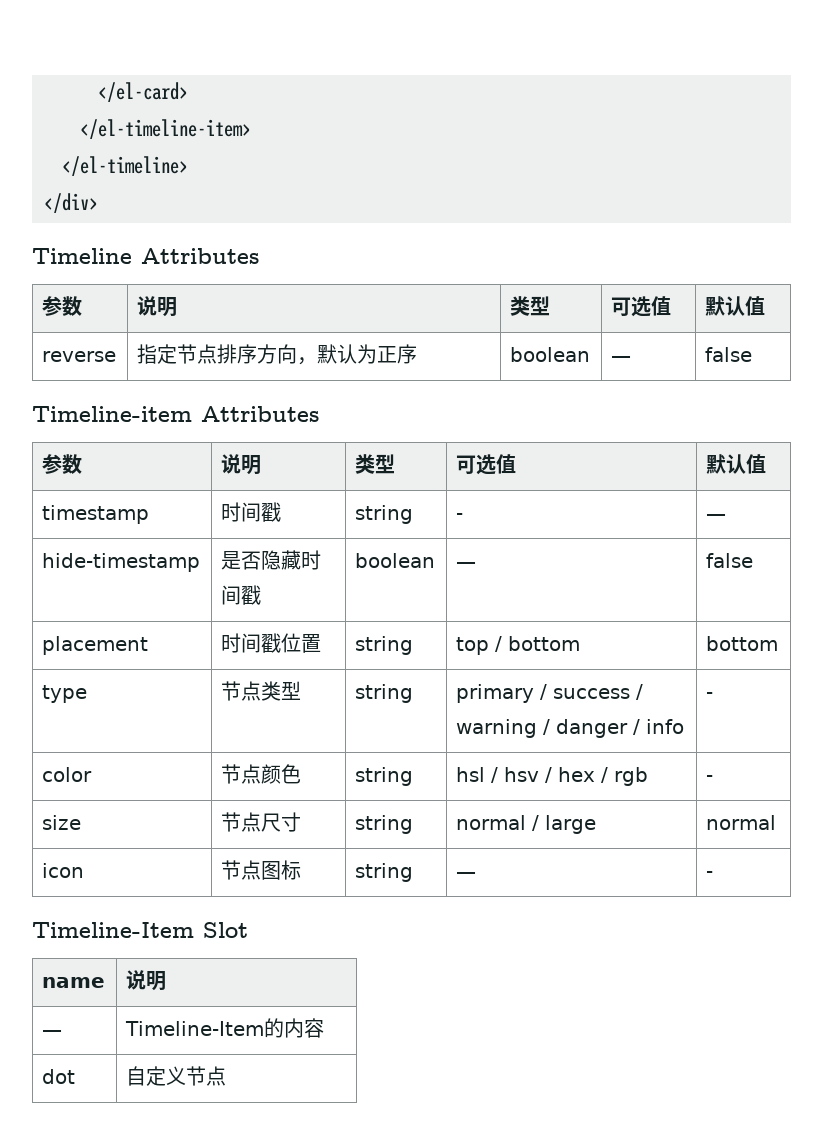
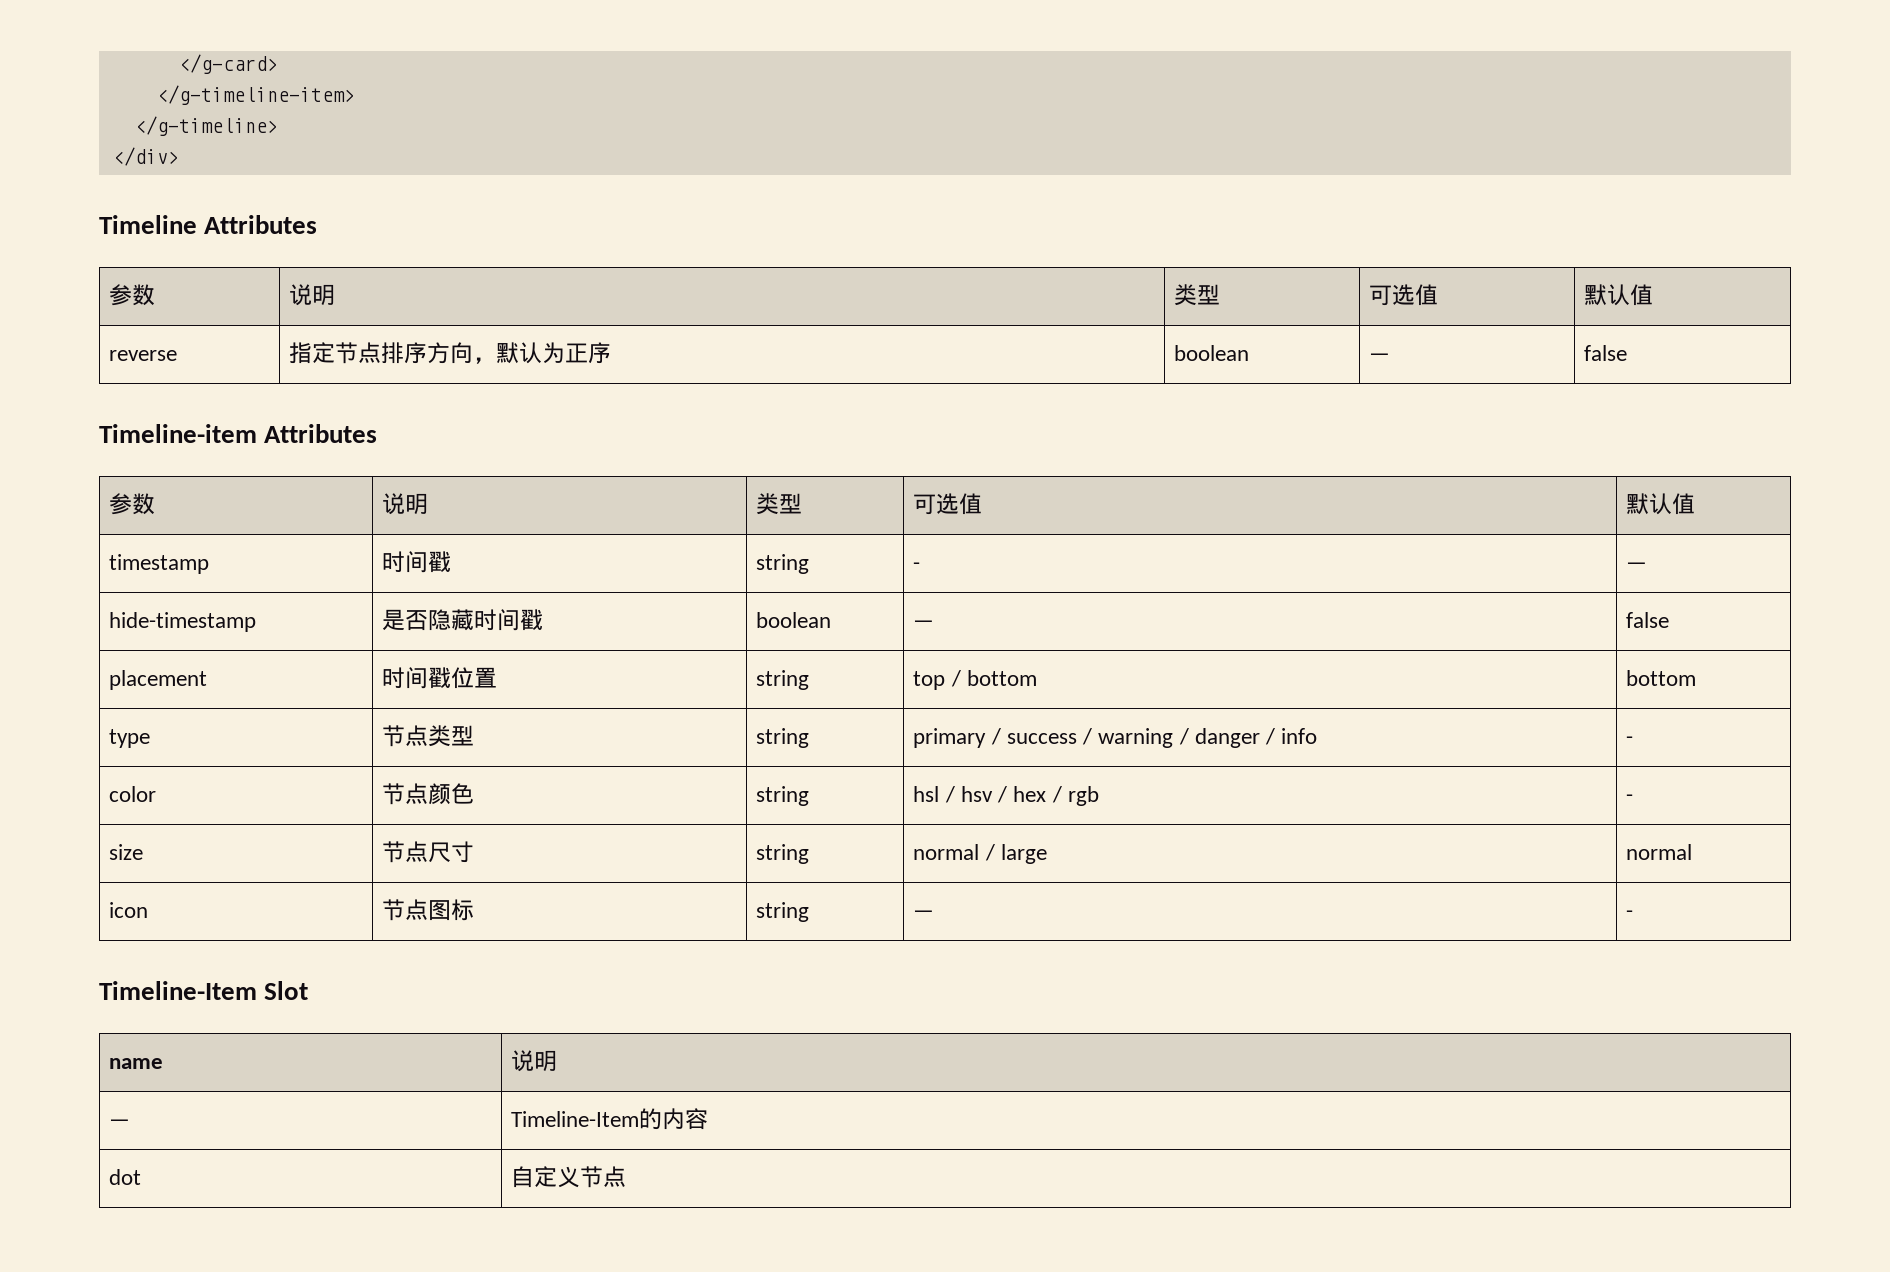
- </el-card>
- </el-timeline-item>
- </el-timeline>
+ </g-card>
+ </g-timeline-item>
+ </g-timeline>

